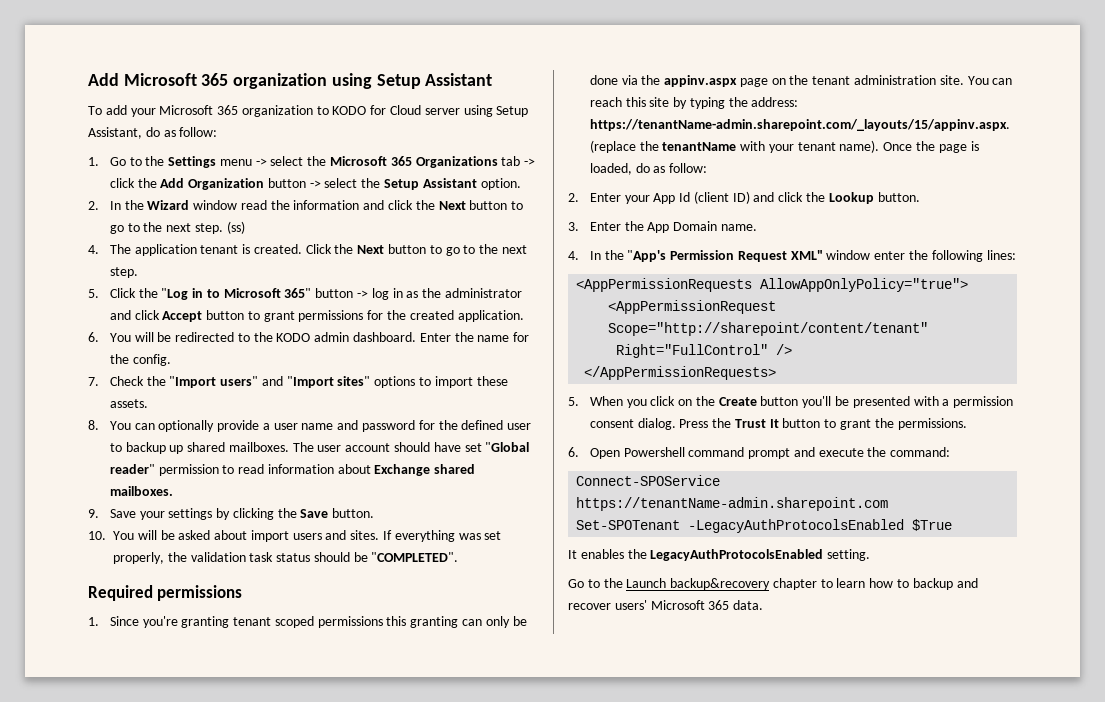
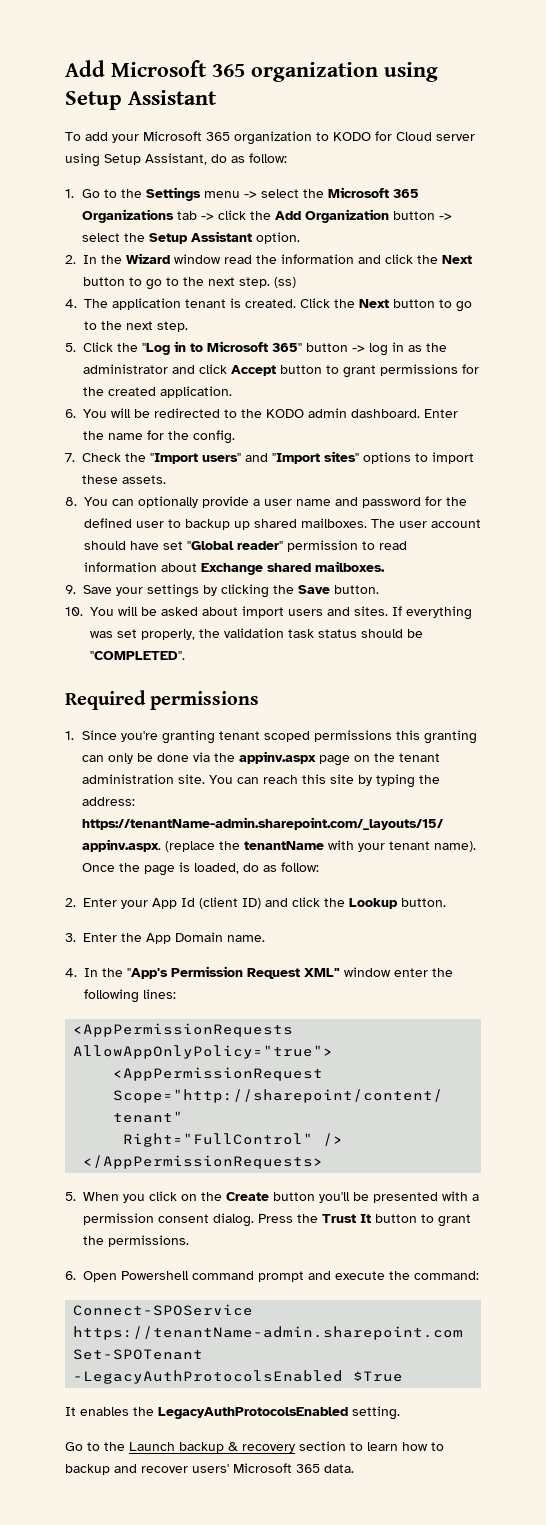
- Go to the Launch backup&recovery chapter to learn how to backup and recover users' Microsoft 365 data.
+ Go to the Launch backup & recovery section to learn how to backup and recover users' Microsoft 365 data.

